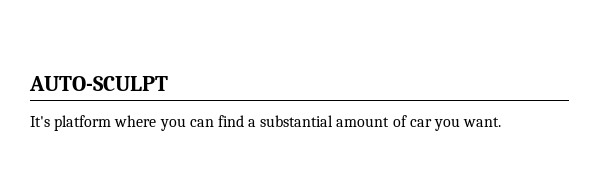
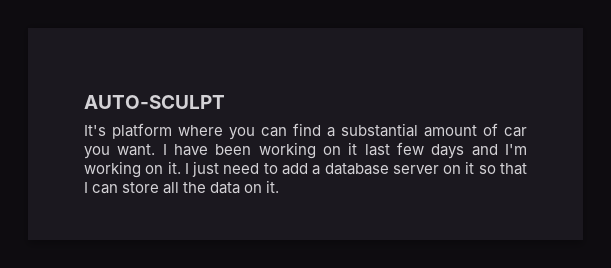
+ I have been working on it last few days and I'm working on it. I just need to add a database server on it so that I can store all the data on it.

